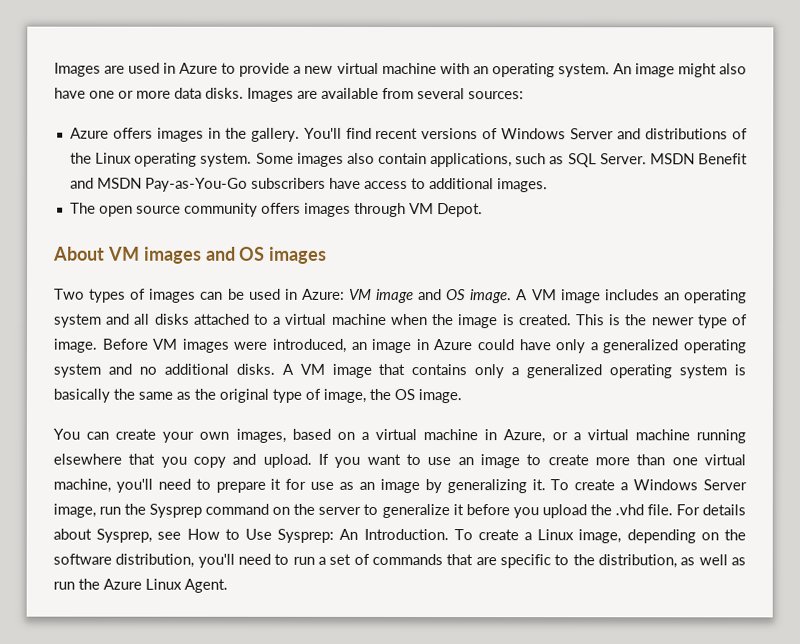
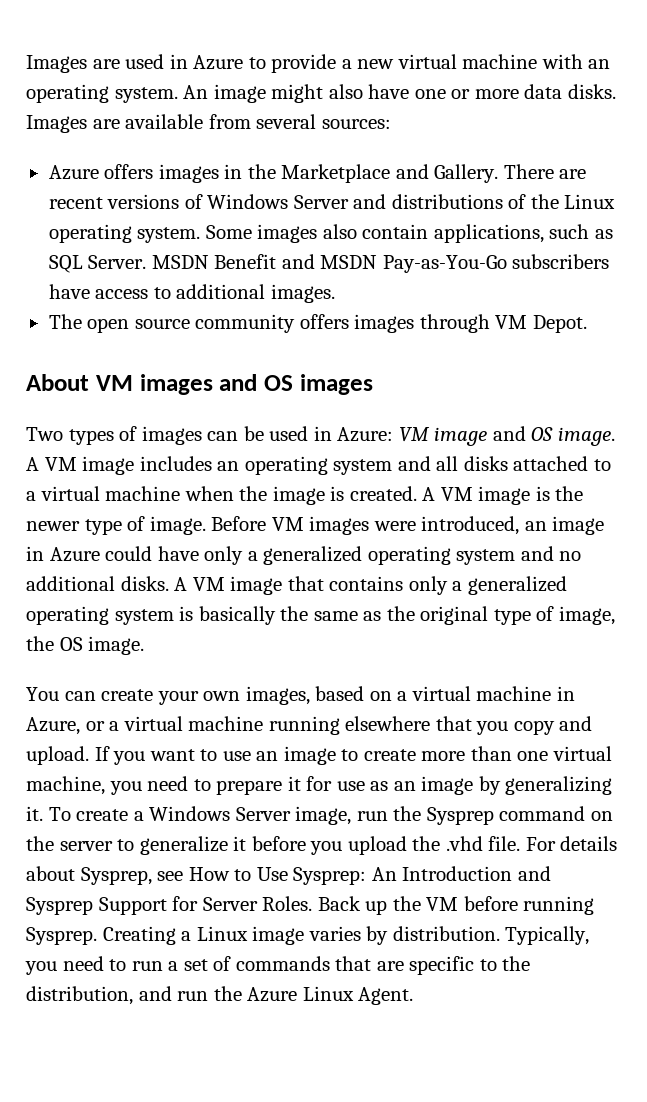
- Azure offers images in the gallery. You'll find recent versions of Windows Server and distributions of the Linux operating system.
+ Azure offers images in the Marketplace and Gallery. There are recent versions of Windows Server and distributions of the Linux operating system.
- This is the newer type of image.
+ A VM image is the newer type of image.
- If you want to use an image to create more than one virtual machine, you'll need to prepare it for use as an image by generalizing it.
+ If you want to use an image to create more than one virtual machine, you need to prepare it for use as an image by generalizing it.
- For details about Sysprep, see How to Use Sysprep: An Introduction. To create a Linux image, depending on the software distribution, you'll need to run a set of commands that are specific to the distribution, as well as run the Azure Linux Agent.
+ For details about Sysprep, see How to Use Sysprep: An Introduction and Sysprep Support for Server Roles. Back up the VM before running Sysprep. Creating a Linux image varies by distribution. Typically, you need to run a set of commands that are specific to the distribution, and run the Azure Linux Agent.

